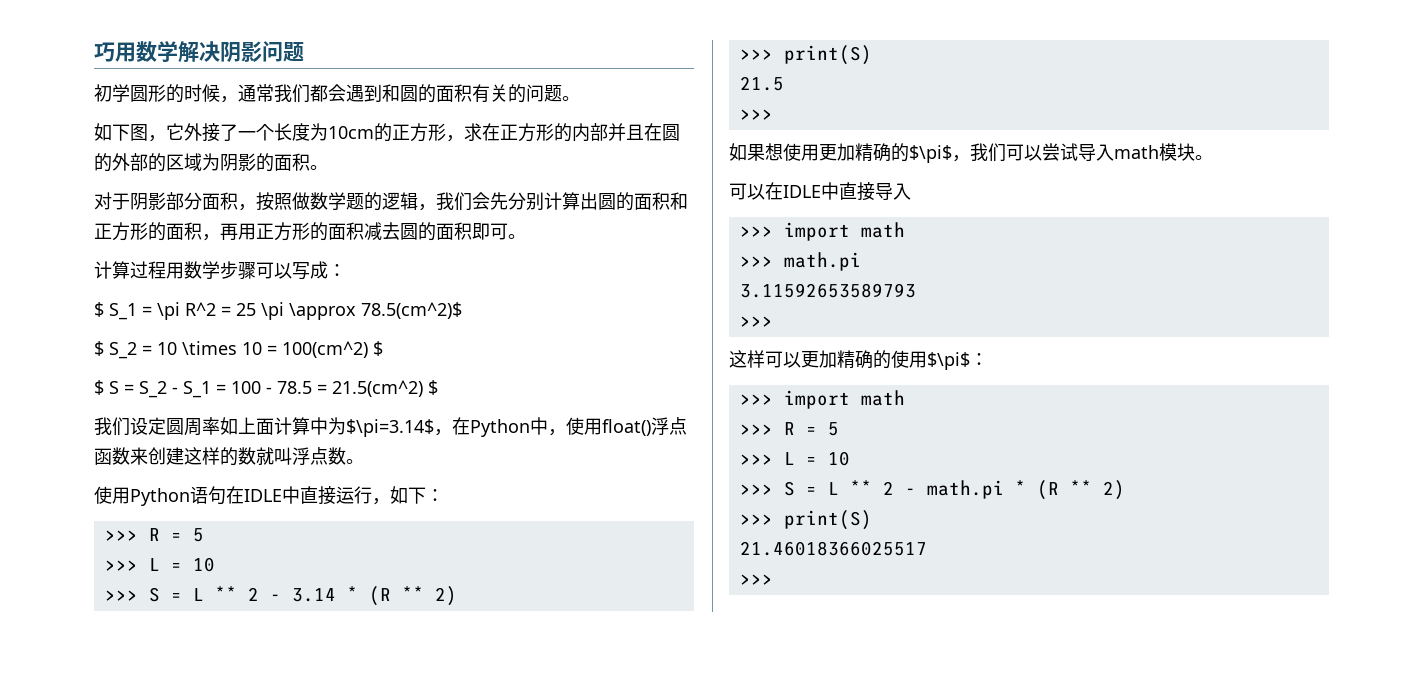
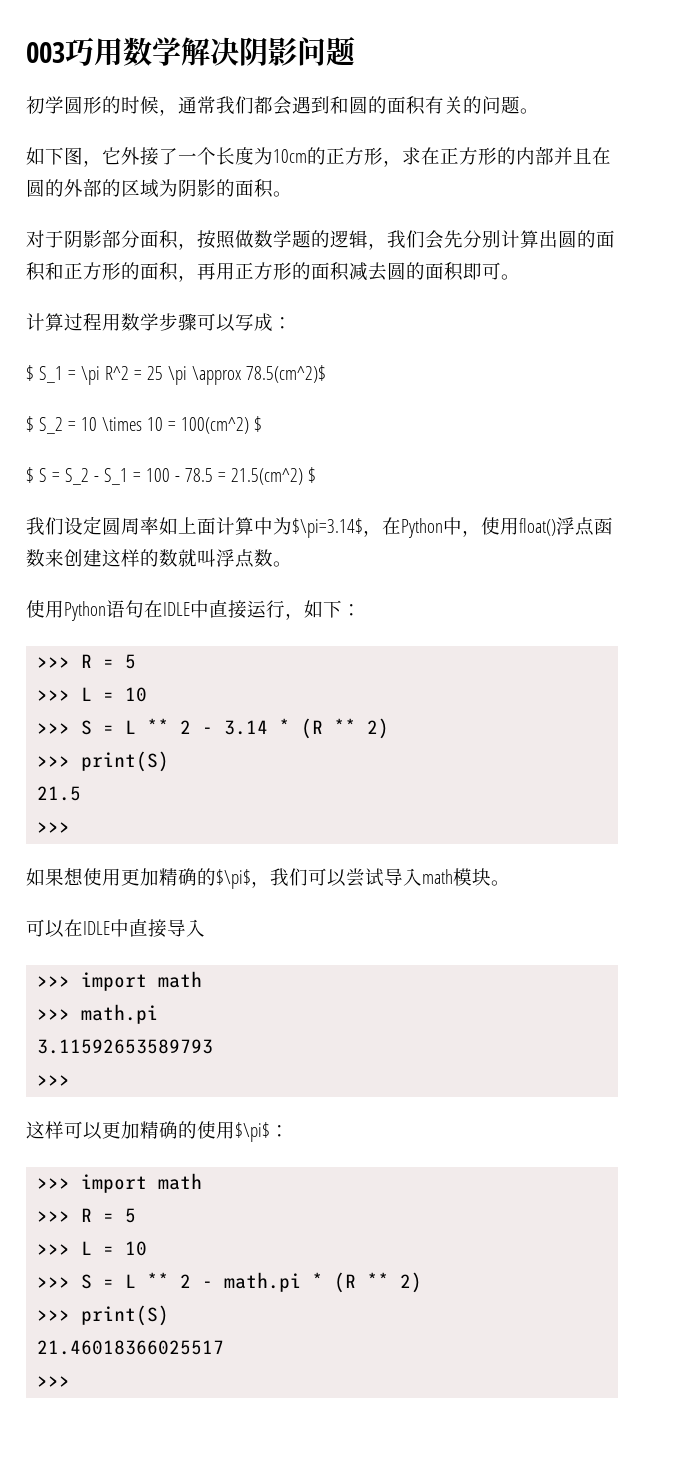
- 巧用数学解决阴影问题
+ 003巧用数学解决阴影问题

